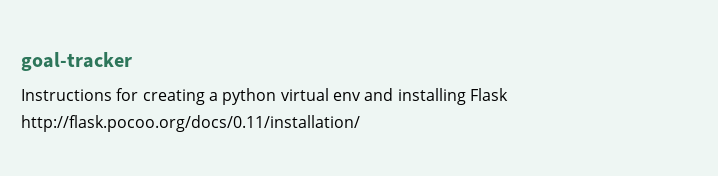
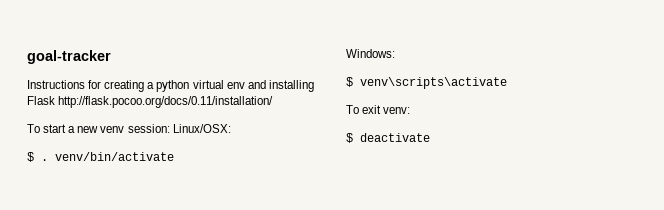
+ To start a new venv session: Linux/OSX:
+ $ . venv/bin/activate
+ Windows:
+ $ venv\scripts\activate
+ To exit venv:
+ $ deactivate

